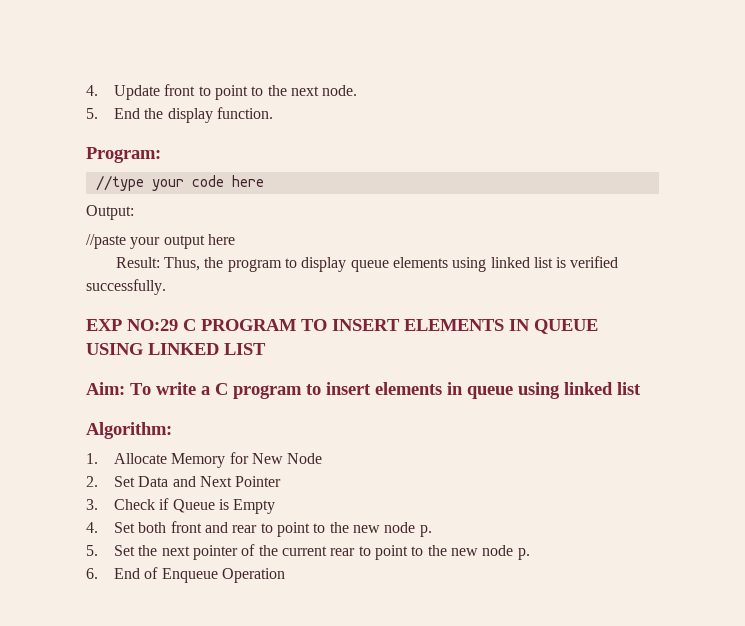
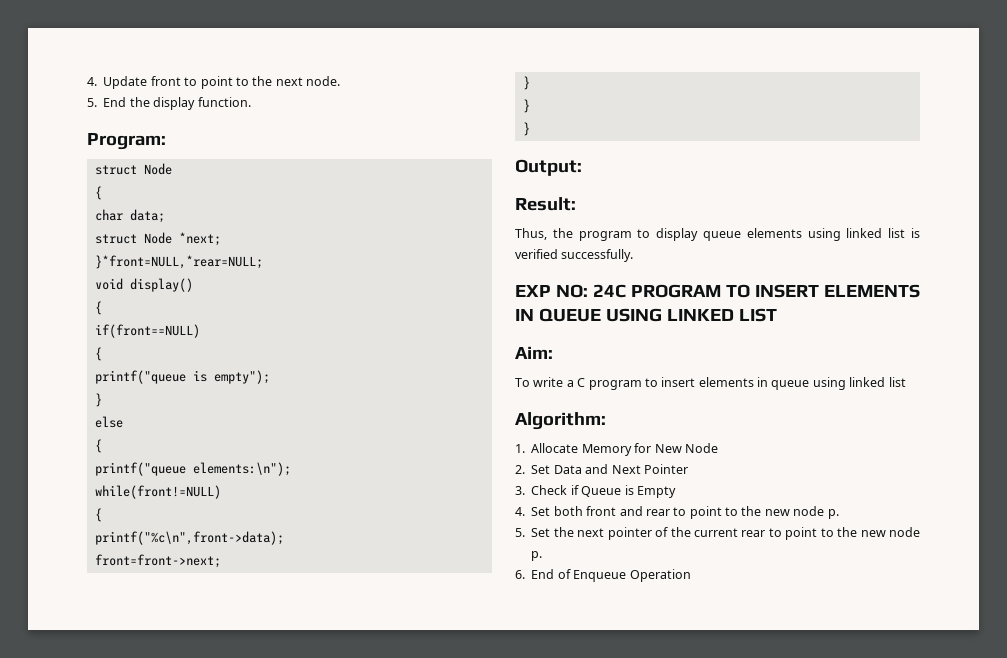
  Program:
- //type your code here
+ struct Node
+ {
+ char data;
+ struct Node *next;
+ }*front=NULL,*rear=NULL;
+ void display()
+ {
+ if(front==NULL)
+ {
+ printf("queue is empty");
+ }
+ else
+ {
+ printf("queue elements:\n");
+ while(front!=NULL)
+ {
+ printf("%c\n",front->data);
+ front=front->next;
+ }
+ }
+ }
  Output:
- //paste your output here
- Result: Thus, the program to display queue elements using linked list is verified successfully.
+ Result:
+ Thus, the program to display queue elements using linked list is verified successfully.
- EXP NO:29 C PROGRAM TO INSERT ELEMENTS IN QUEUE USING LINKED LIST
+ EXP NO: 24C PROGRAM TO INSERT ELEMENTS IN QUEUE USING LINKED LIST
- Aim: To write a C program to insert elements in queue using linked list
+ Aim:
+ To write a C program to insert elements in queue using linked list

